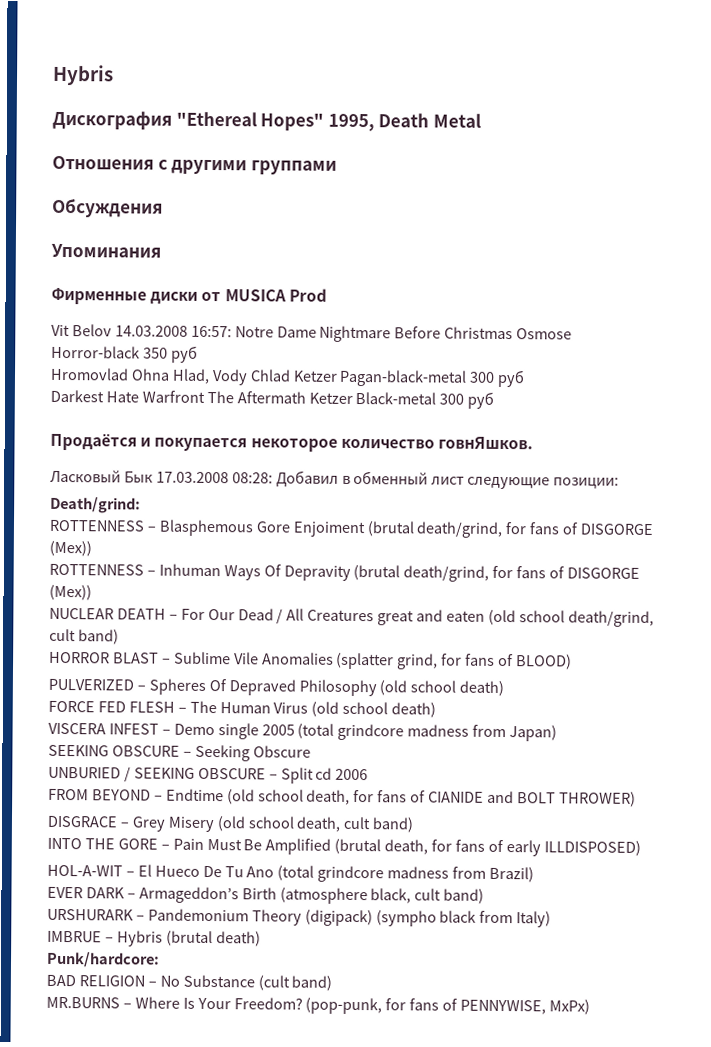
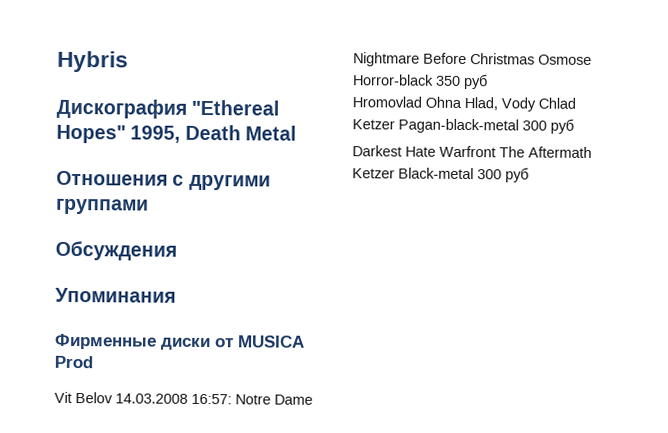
- Продаётся и покупается некоторое количество говнЯшков.
- Ласковый Бык 17.03.2008 08:28: Добавил в обменный лист следующие позиции:
- Death/grind:
- ROTTENNESS – Blasphemous Gore Enjoiment (brutal death/grind, for fans of DISGORGE (Mex))
- ROTTENNESS – Inhuman Ways Of Depravity (brutal death/grind, for fans of DISGORGE (Mex))
- NUCLEAR DEATH – For Our Dead / All Creatures great and eaten (old school death/grind, cult band)
- HORROR BLAST – Sublime Vile Anomalies (splatter grind, for fans of BLOOD)
- PULVERIZED – Spheres Of Depraved Philosophy (old school death)
- FORCE FED FLESH – The Human Virus (old school death)
- VISCERA INFEST – Demo single 2005 (total grindcore madness from Japan)
- SEEKING OBSCURE – Seeking Obscure
- UNBURIED / SEEKING OBSCURE – Split cd 2006
- FROM BEYOND – Endtime (old school death, for fans of CIANIDE and BOLT THROWER)
- DISGRACE – Grey Misery (old school death, cult band)
- INTO THE GORE – Pain Must Be Amplified (brutal death, for fans of early ILLDISPOSED)
- HOL-A-WIT – El Hueco De Tu Ano (total grindcore madness from Brazil)
- EVER DARK – Armageddon’s Birth (atmosphere black, cult band)
- URSHURARK – Pandemonium Theory (digipack) (sympho black from Italy)
- IMBRUE – Hybris (brutal death)
- Punk/hardcore:
- BAD RELIGION – No Substance (cult band)
- MR.BURNS – Where Is Your Freedom? (pop-punk, for fans of PENNYWISE, MxPx)

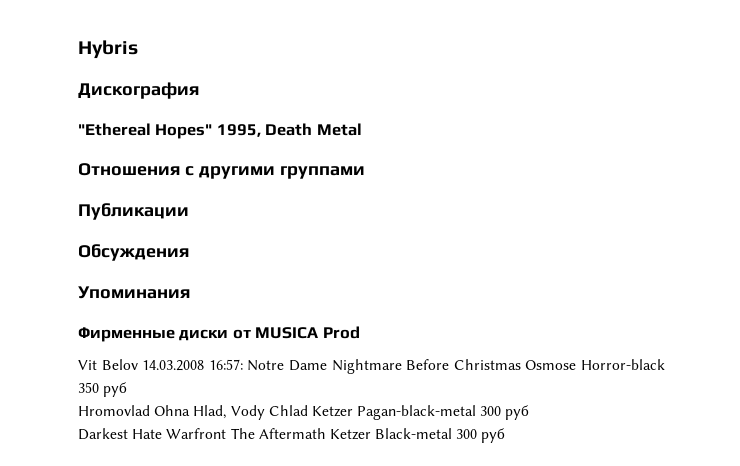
- Дискография "Ethereal Hopes" 1995, Death Metal
+ Дискография
+ "Ethereal Hopes" 1995, Death Metal
+ Публикации

